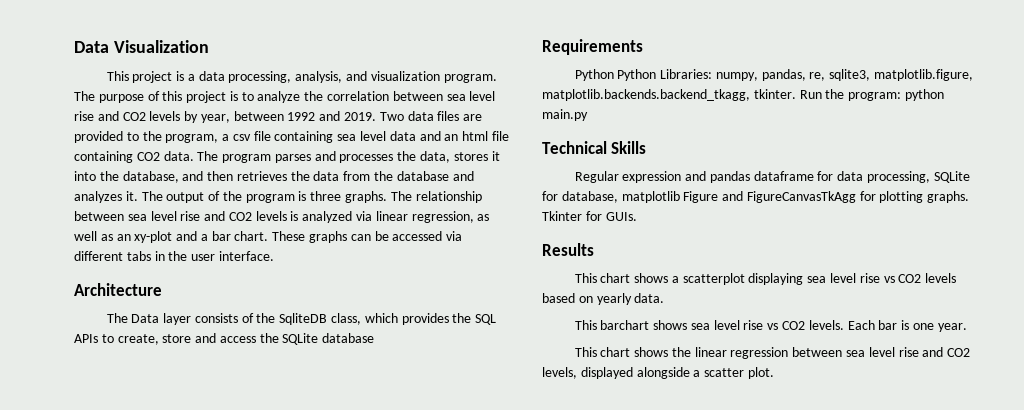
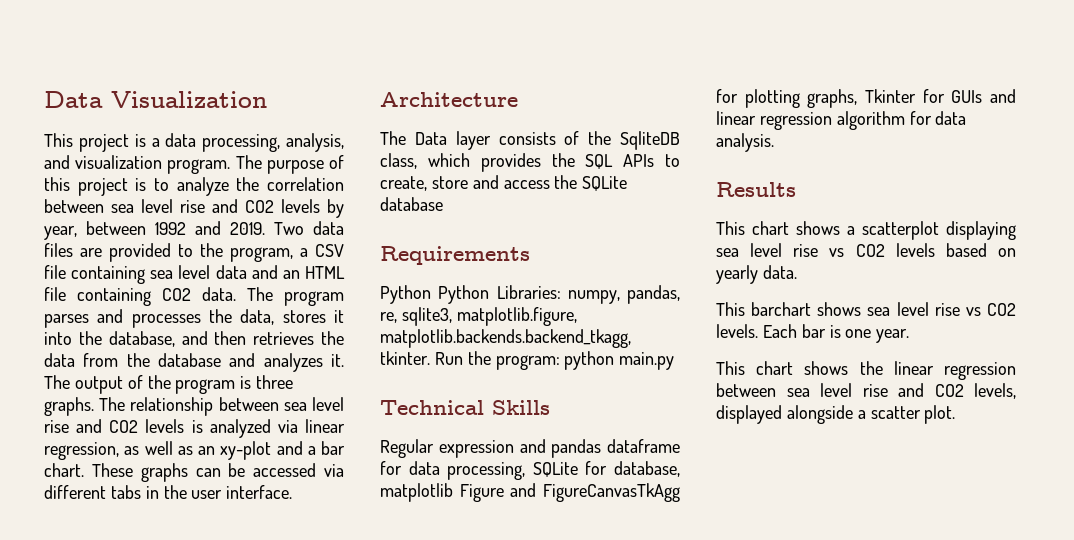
- Two data files are provided to the program, a csv file containing sea level data and an html file containing CO2 data.
+ Two data files are provided to the program, a CSV file containing sea level data and an HTML file containing CO2 data.
- Regular expression and pandas dataframe for data processing, SQLite for database, matplotlib Figure and FigureCanvasTkAgg for plotting graphs. Tkinter for GUIs.
+ Regular expression and pandas dataframe for data processing, SQLite for database, matplotlib Figure and FigureCanvasTkAgg for plotting graphs, Tkinter for GUIs and linear regression algorithm for data analysis.

